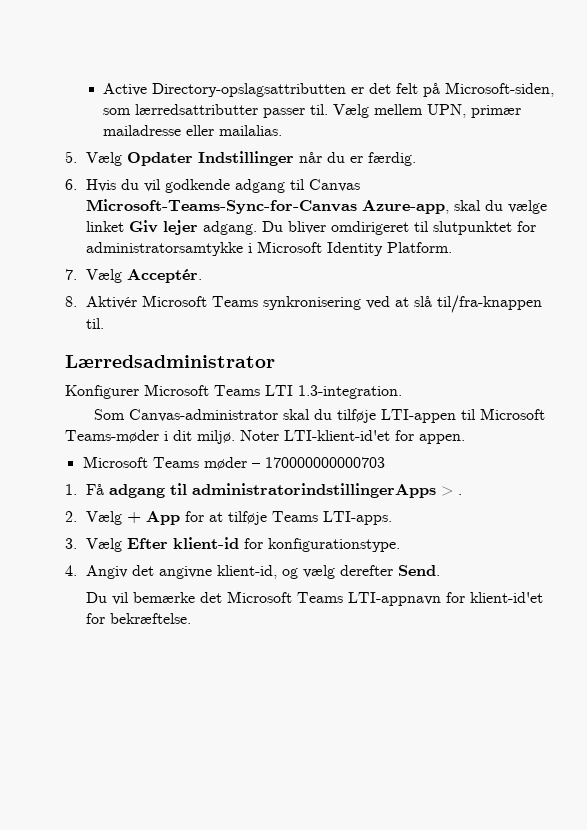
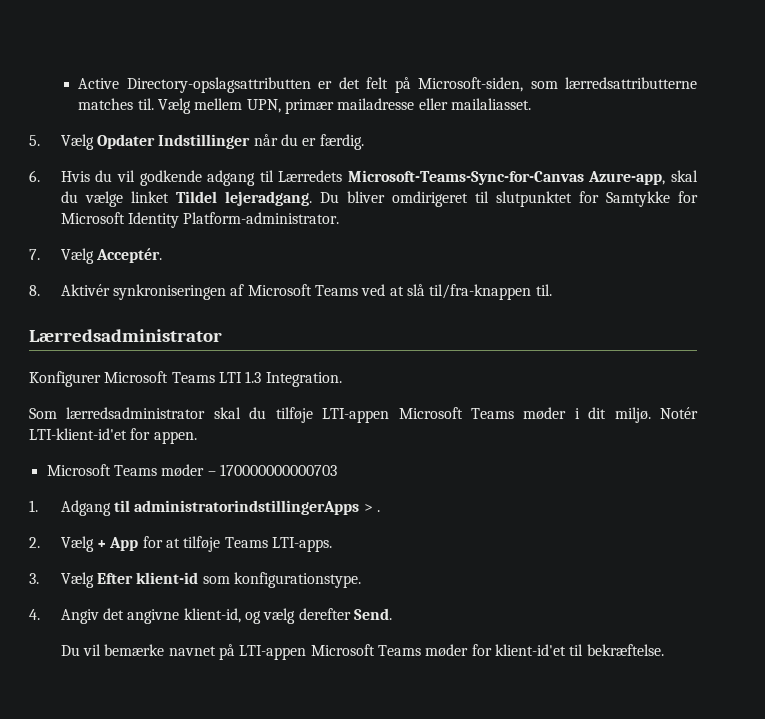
- Active Directory-opslagsattributten er det felt på Microsoft-siden, som lærredsattributter passer til.
+ Active Directory-opslagsattributten er det felt på Microsoft-siden, som lærredsattributterne matches til.
- Vælg mellem UPN, primær mailadresse eller mailalias.
+ Vælg mellem UPN, primær mailadresse eller mailaliasset.
- 6. Hvis du vil godkende adgang til Canvas Microsoft-Teams-Sync-for-Canvas Azure-app, skal du vælge linket Giv lejer adgang.
+ 6. Hvis du vil godkende adgang til Lærredets Microsoft-Teams-Sync-for-Canvas Azure-app, skal du vælge linket Tildel lejeradgang.
- Du bliver omdirigeret til slutpunktet for administratorsamtykke i Microsoft Identity Platform.
+ Du bliver omdirigeret til slutpunktet for Samtykke for Microsoft Identity Platform-administrator.
- 8. Aktivér Microsoft Teams synkronisering ved at slå til/fra-knappen til.
+ 8. Aktivér synkroniseringen af Microsoft Teams ved at slå til/fra-knappen til.
- Konfigurer Microsoft Teams LTI 1.3-integration.
+ Konfigurer Microsoft Teams LTI 1.3 Integration.
- Som Canvas-administrator skal du tilføje LTI-appen til Microsoft Teams-møder i dit miljø.
+ Som lærredsadministrator skal du tilføje LTI-appen Microsoft Teams møder i dit miljø.
- Noter LTI-klient-id'et for appen.
+ Notér LTI-klient-id'et for appen.
- 1. Få adgang til administratorindstillingerApps > .
+ 1. Adgang til administratorindstillingerApps > .
- 3. Vælg Efter klient-id for konfigurationstype.
+ 3. Vælg Efter klient-id som konfigurationstype.
- Du vil bemærke det Microsoft Teams LTI-appnavn for klient-id'et for bekræftelse.
+ Du vil bemærke navnet på LTI-appen Microsoft Teams møder for klient-id'et til bekræftelse.

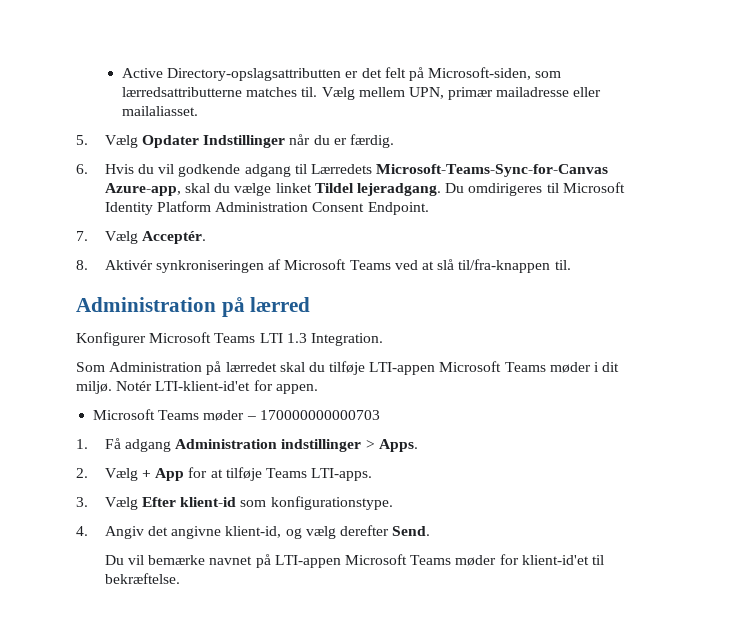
- Du bliver omdirigeret til slutpunktet for Samtykke for Microsoft Identity Platform-administrator.
+ Du omdirigeres til Microsoft Identity Platform Administration Consent Endpoint.
- Lærredsadministrator
+ Administration på lærred
- Som lærredsadministrator skal du tilføje LTI-appen Microsoft Teams møder i dit miljø.
+ Som Administration på lærredet skal du tilføje LTI-appen Microsoft Teams møder i dit miljø.
- 1. Adgang til administratorindstillingerApps > .
+ 1. Få adgang Administration indstillinger > Apps.

